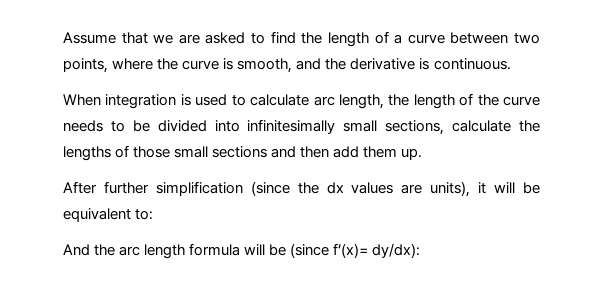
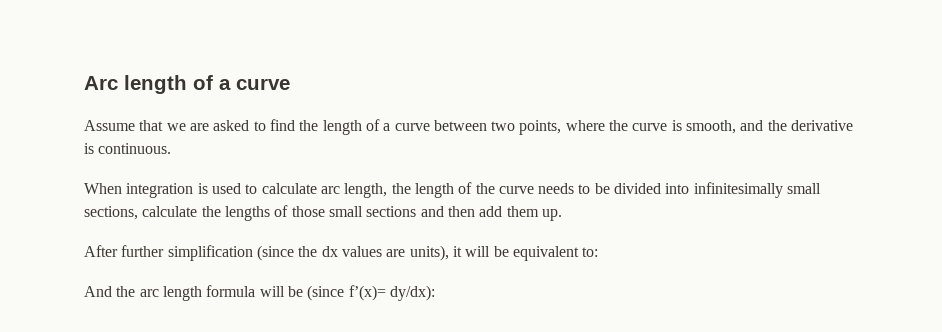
+ Arc length of a curve

